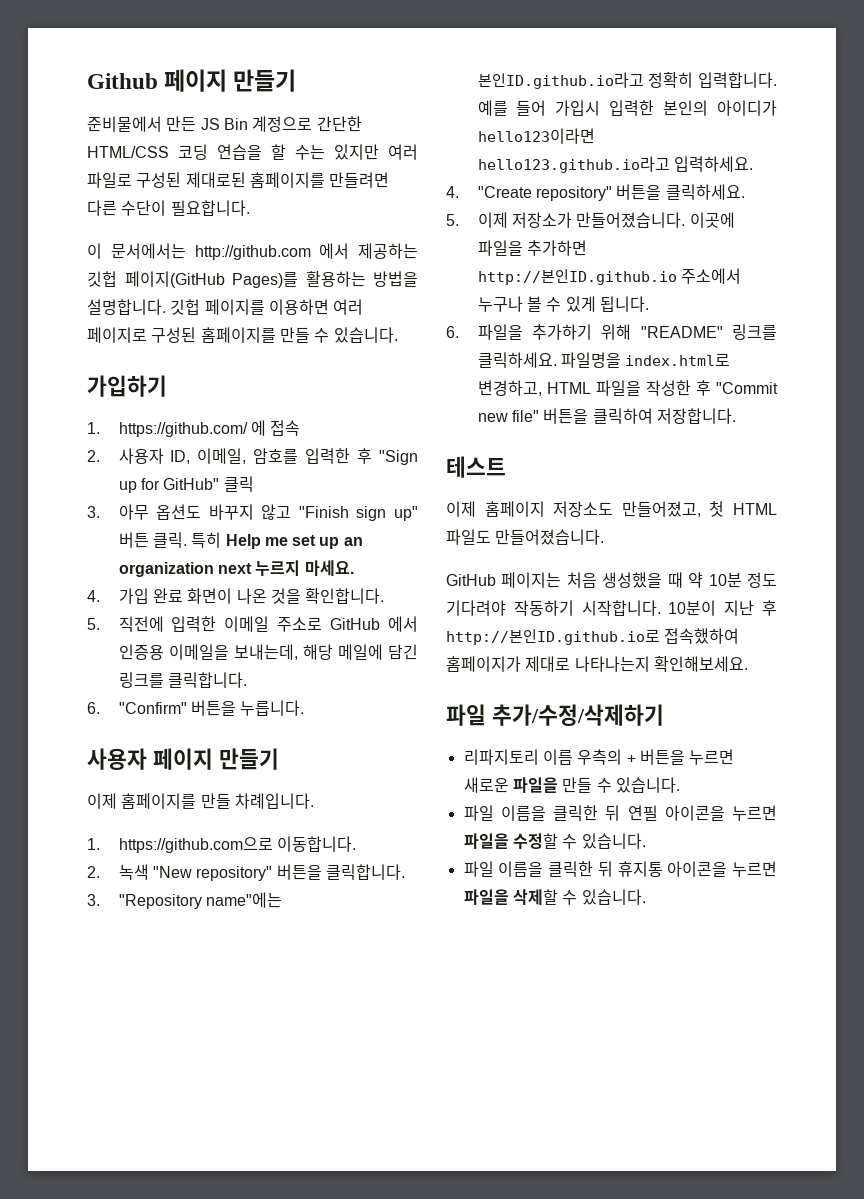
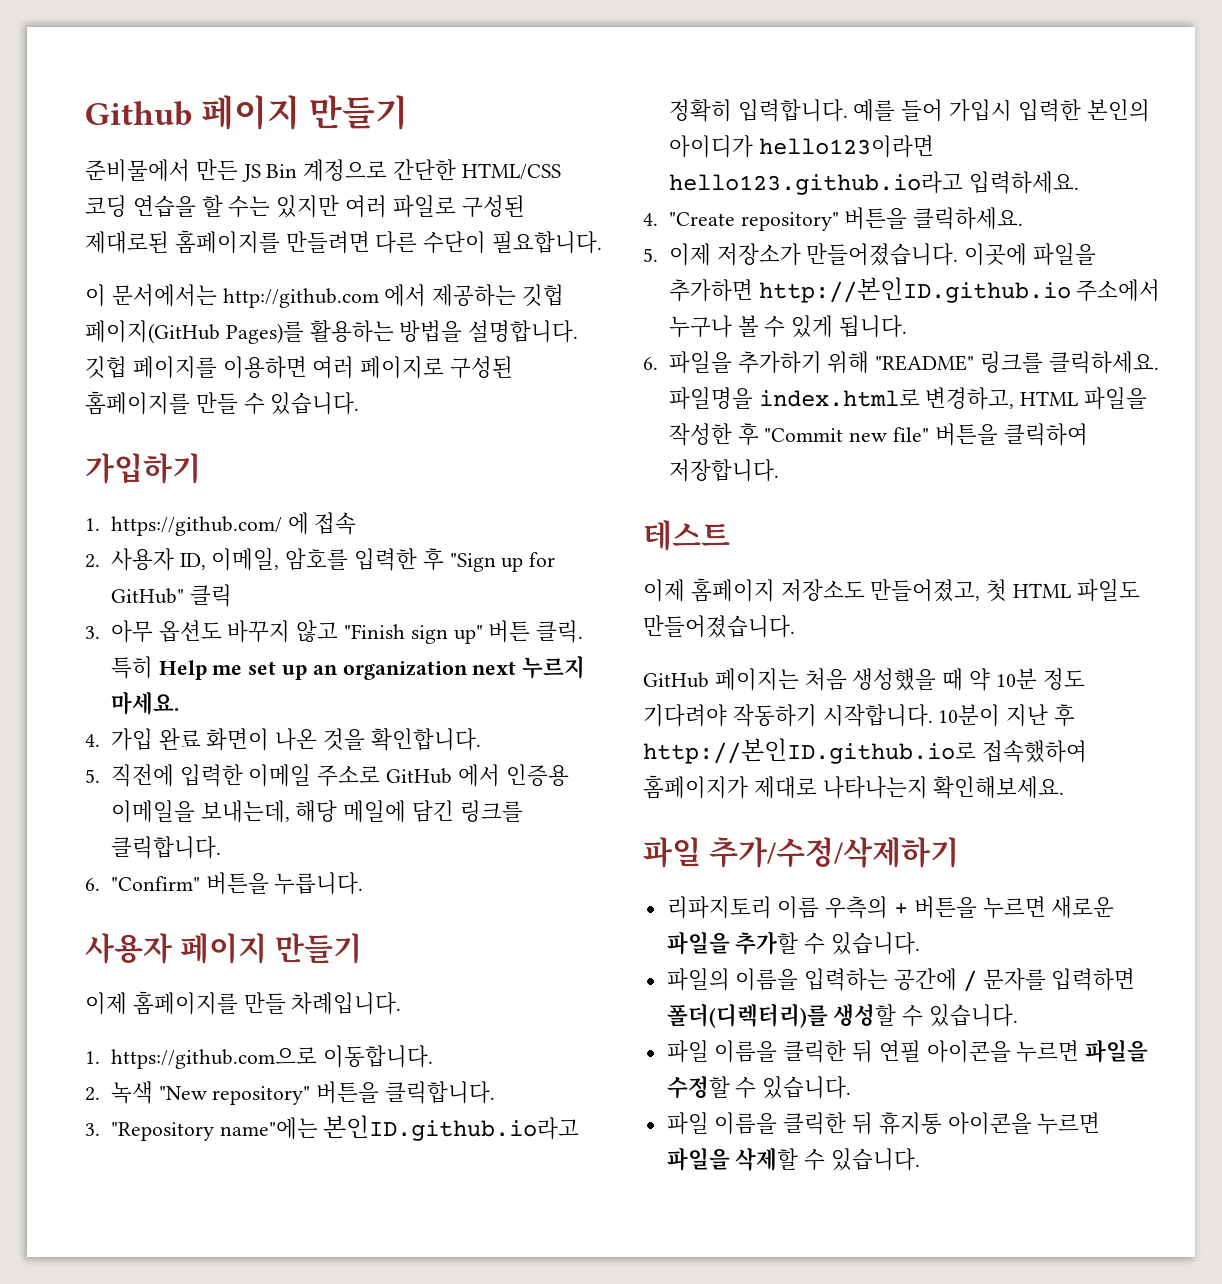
- 리파지토리 이름 우측의 + 버튼을 누르면 새로운 파일을 만들 수 있습니다.
+ 리파지토리 이름 우측의 + 버튼을 누르면 새로운 파일을 추가할 수 있습니다.
+ 파일의 이름을 입력하는 공간에 / 문자를 입력하면 폴더(디렉터리)를 생성할 수 있습니다.

